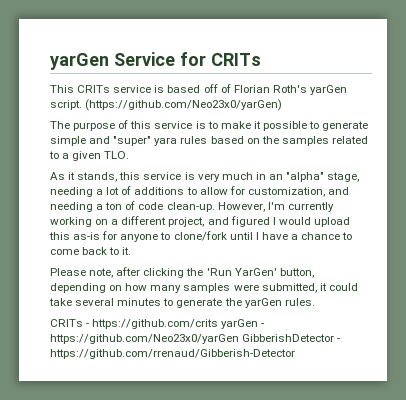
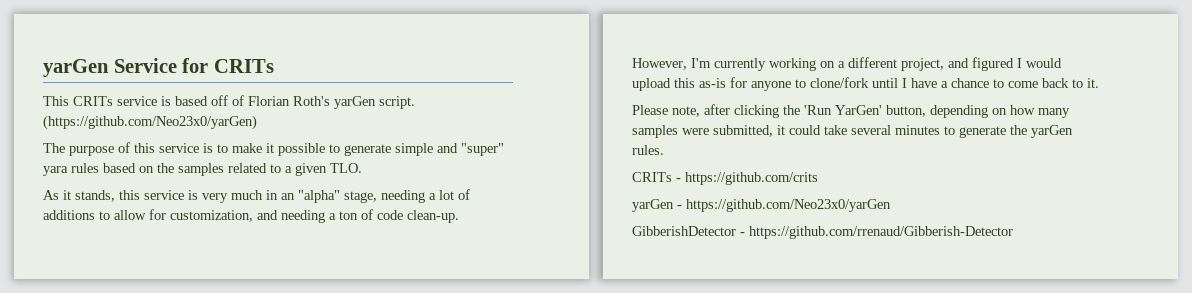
- CRITs - https://github.com/crits yarGen - https://github.com/Neo23x0/yarGen GibberishDetector - https://github.com/rrenaud/Gibberish-Detector
+ CRITs - https://github.com/crits
+ yarGen - https://github.com/Neo23x0/yarGen
+ GibberishDetector - https://github.com/rrenaud/Gibberish-Detector

